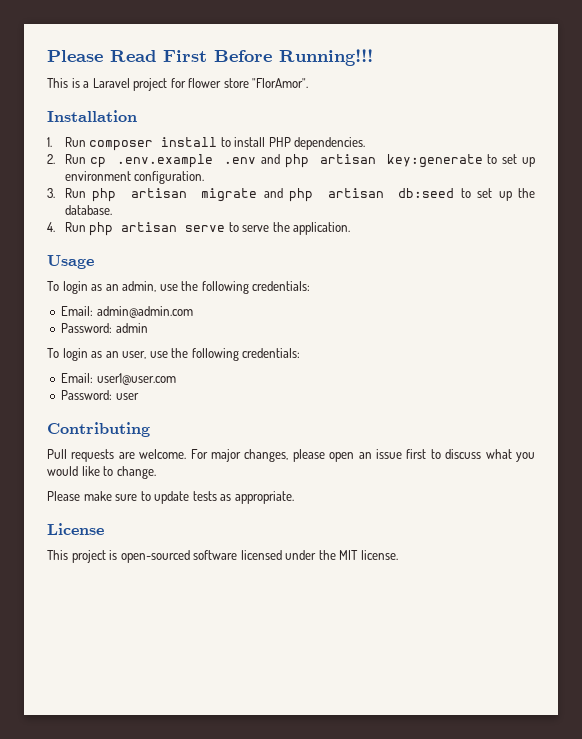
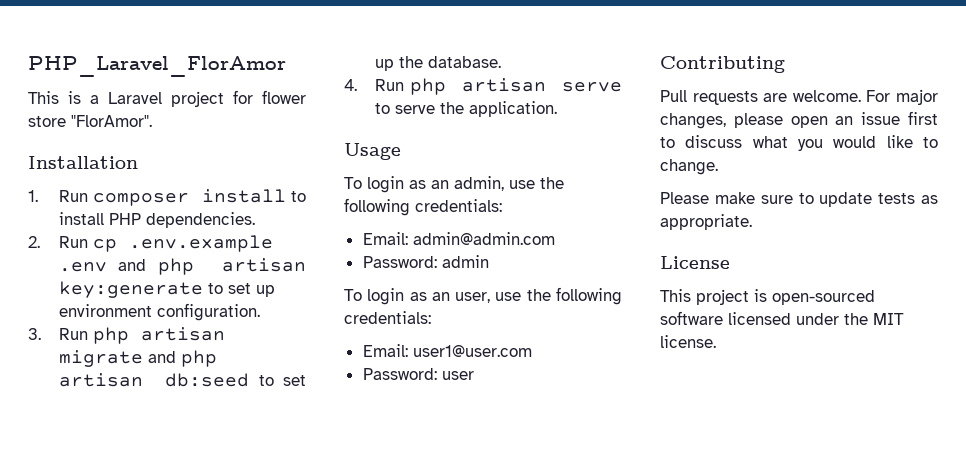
- Please Read First Before Running!!!
+ PHP_Laravel_FlorAmor

